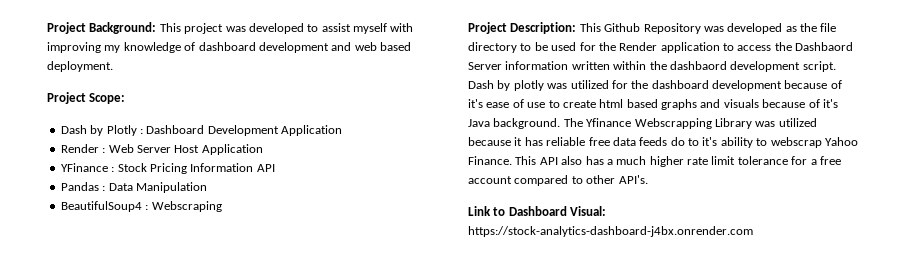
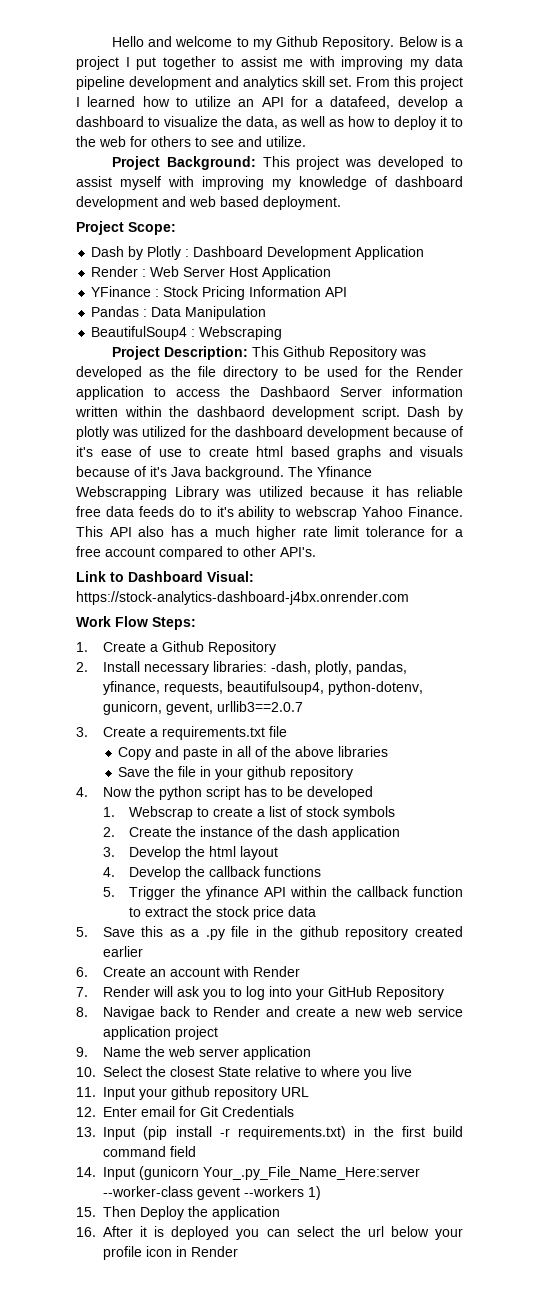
+ Hello and welcome to my Github Repository. Below is a project I put together to assist me with improving my data pipeline development and analytics skill set. From this project I learned how to utilize an API for a datafeed, develop a dashboard to visualize the data, as well as how to deploy it to the web for others to see and utilize.
+ Work Flow Steps:
+ 1. Create a Github Repository
+ 2. Install necessary libraries: -dash, plotly, pandas, yfinance, requests, beautifulsoup4, python-dotenv, gunicorn, gevent, urllib3==2.0.7
+ 3. Create a requirements.txt file
+ Copy and paste in all of the above libraries
+ Save the file in your github repository
+ 4. Now the python script has to be developed
+ 1. Webscrap to create a list of stock symbols
+ 2. Create the instance of the dash application
+ 3. Develop the html layout
+ 4. Develop the callback functions
+ 5. Trigger the yfinance API within the callback function to extract the stock price data
+ 5. Save this as a .py file in the github repository created earlier
+ 6. Create an account with Render
+ 7. Render will ask you to log into your GitHub Repository
+ 8. Navigae back to Render and create a new web service application project
+ 9. Name the web server application
+ 10. Select the closest State relative to where you live
+ 11. Input your github repository URL
+ 12. Enter email for Git Credentials
+ 13. Input (pip install -r requirements.txt) in the first build command field
+ 14. Input (gunicorn Your_.py_File_Name_Here:server --worker-class gevent --workers 1)
+ 15. Then Deploy the application
+ 16. After it is deployed you can select the url below your profile icon in Render

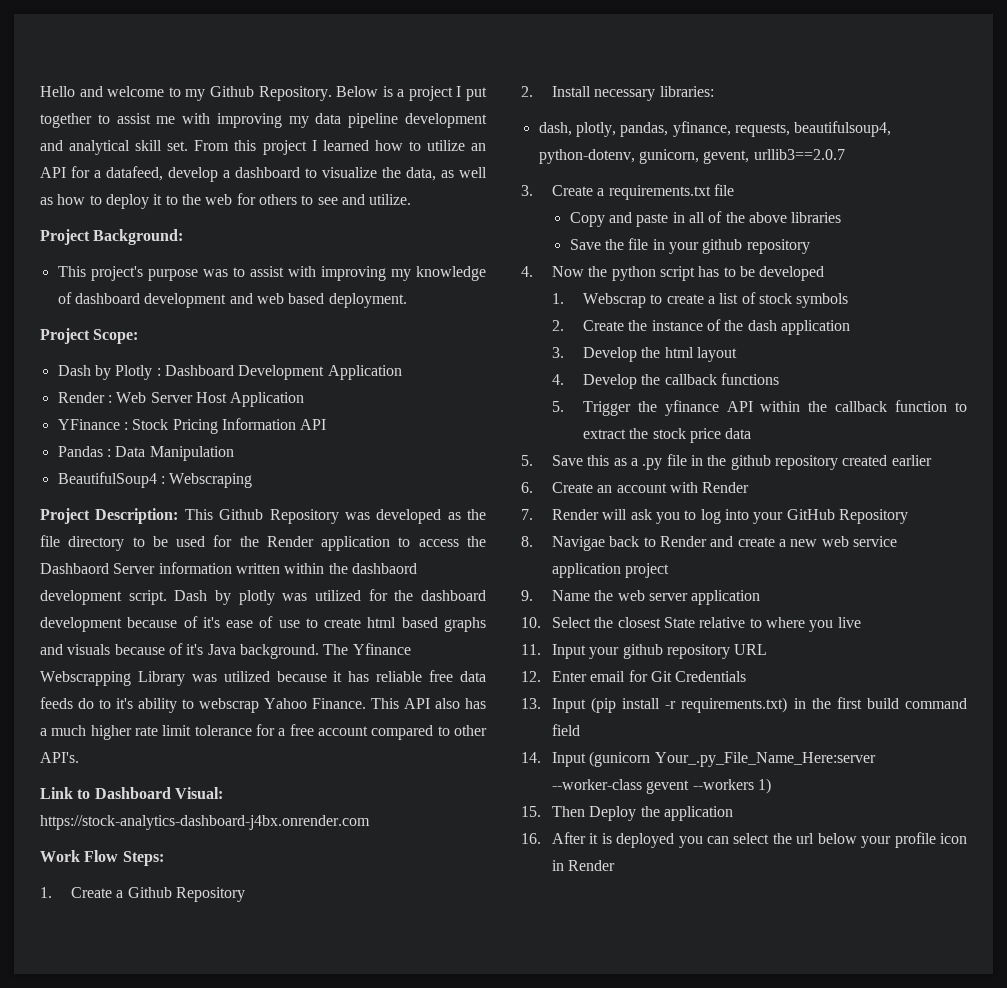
- Below is a project I put together to assist me with improving my data pipeline development and analytics skill set.
+ Below is a project I put together to assist me with improving my data pipeline development and analytical skill set.
- Project Background: This project was developed to assist myself with improving my knowledge of dashboard development and web based deployment.
+ Project Background:
+ This project's purpose was to assist with improving my knowledge of dashboard development and web based deployment.
- 2. Install necessary libraries: -dash, plotly, pandas, yfinance, requests, beautifulsoup4, python-dotenv, gunicorn, gevent, urllib3==2.0.7
+ 2. Install necessary libraries:
+ dash, plotly, pandas, yfinance, requests, beautifulsoup4, python-dotenv, gunicorn, gevent, urllib3==2.0.7

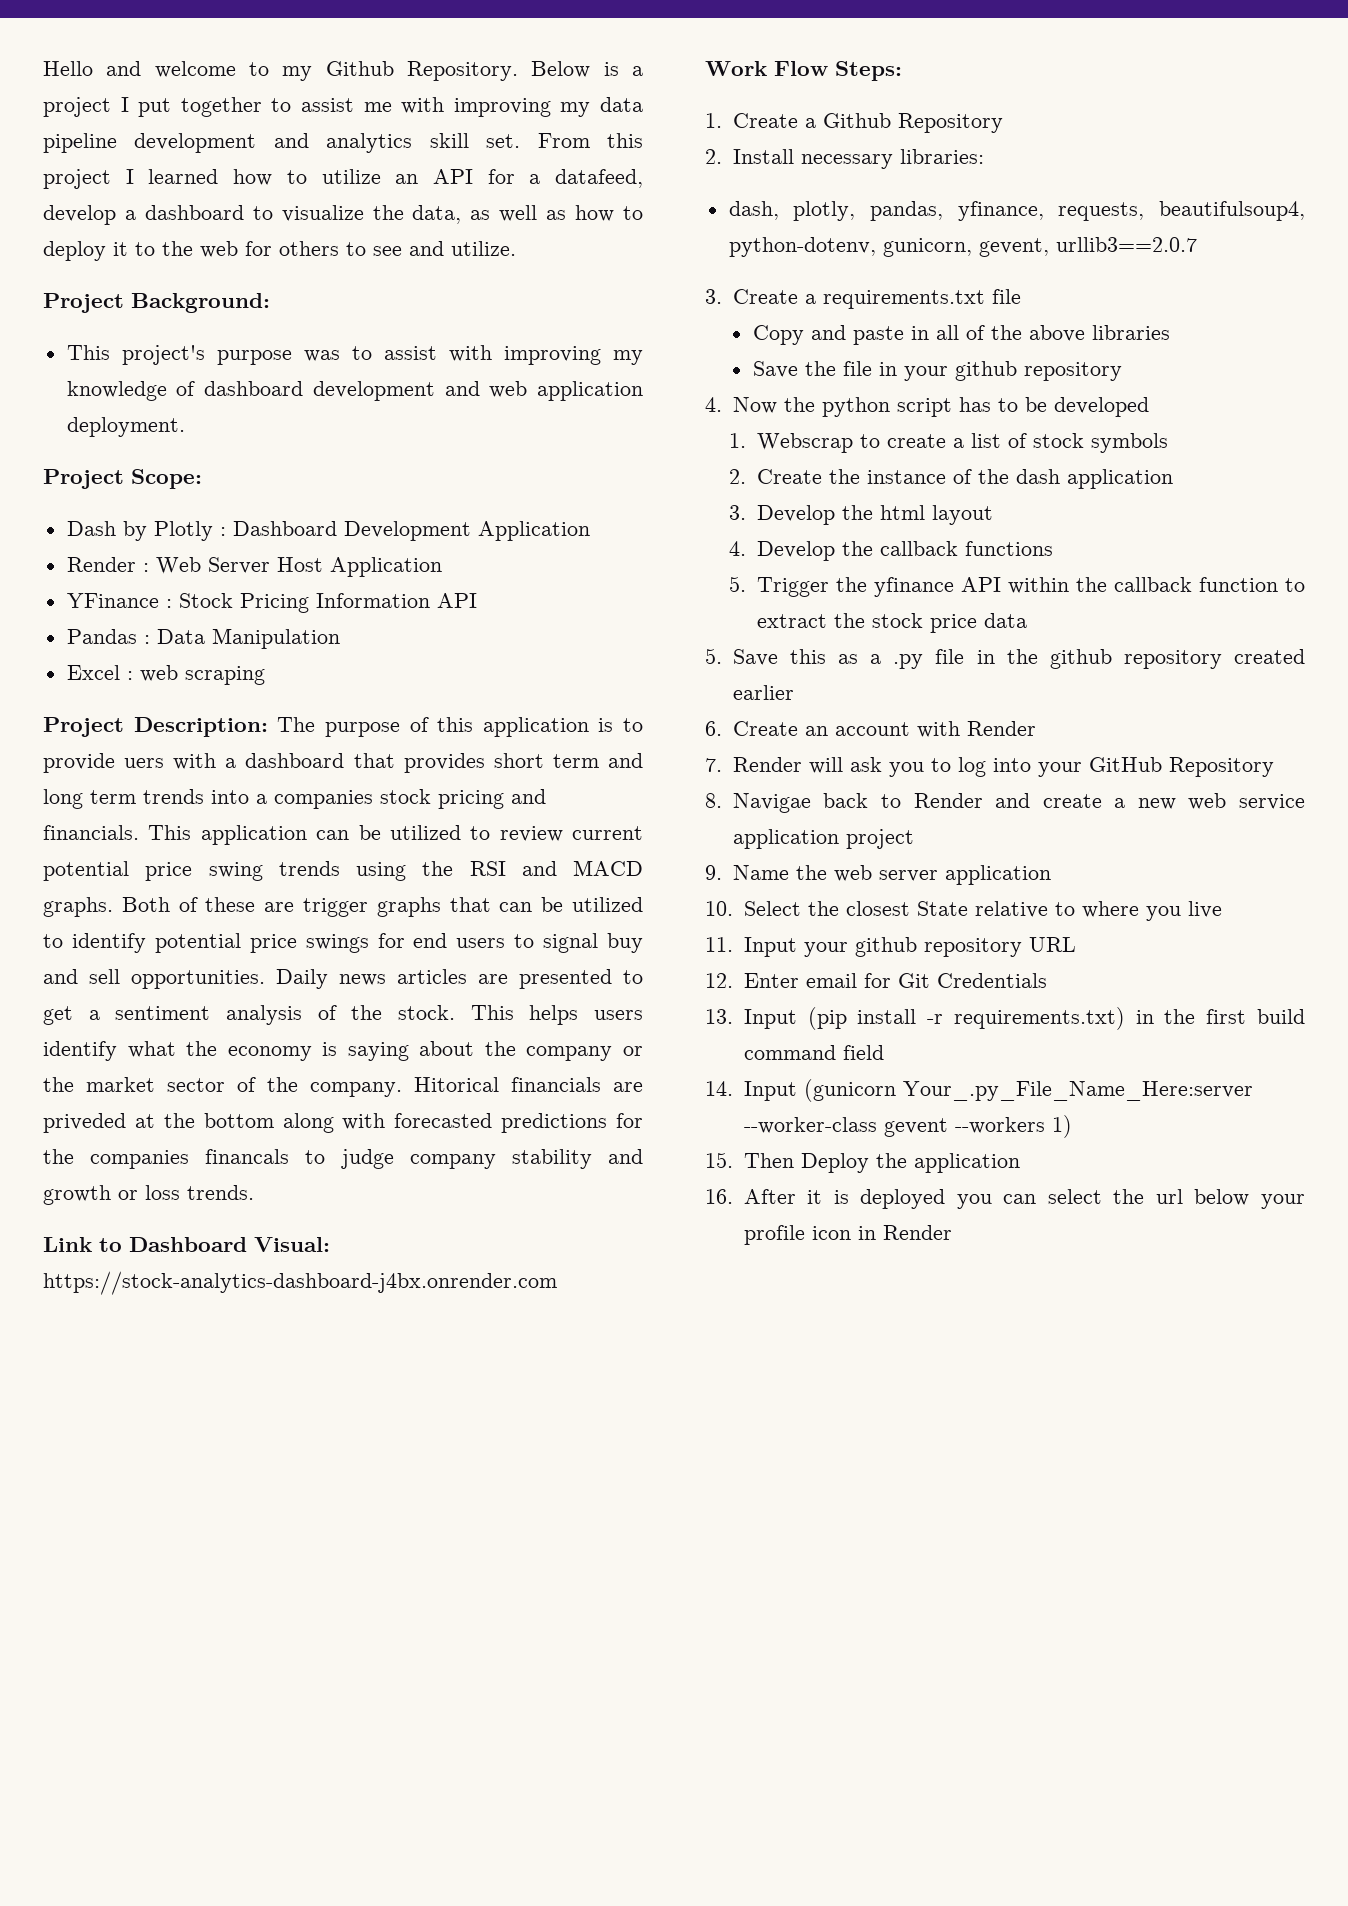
- Below is a project I put together to assist me with improving my data pipeline development and analytical skill set.
+ Below is a project I put together to assist me with improving my data pipeline development and analytics skill set.
- This project's purpose was to assist with improving my knowledge of dashboard development and web based deployment.
+ This project's purpose was to assist with improving my knowledge of dashboard development and web application deployment.
- BeautifulSoup4 : Webscraping
- Project Description: This Github Repository was developed as the file directory to be used for the Render application to access the Dashbaord Server information written within the dashbaord development script. Dash by plotly was utilized for the dashboard development because of it's ease of use to create html based graphs and visuals because of it's Java background. The Yfinance Webscrapping Library was utilized because it has reliable free data feeds do to it's ability to webscrap Yahoo Finance. This API also has a much higher rate limit tolerance for a free account compared to other API's.
+ Excel : web scraping
+ Project Description: The purpose of this application is to provide uers with a dashboard that provides short term and long term trends into a companies stock pricing and financials. This application can be utilized to review current potential price swing trends using the RSI and MACD graphs. Both of these are trigger graphs that can be utilized to identify potential price swings for end users to signal buy and sell opportunities. Daily news articles are presented to get a sentiment analysis of the stock. This helps users identify what the economy is saying about the company or the market sector of the company. Hitorical financials are priveded at the bottom along with forecasted predictions for the companies financals to judge company stability and growth or loss trends.

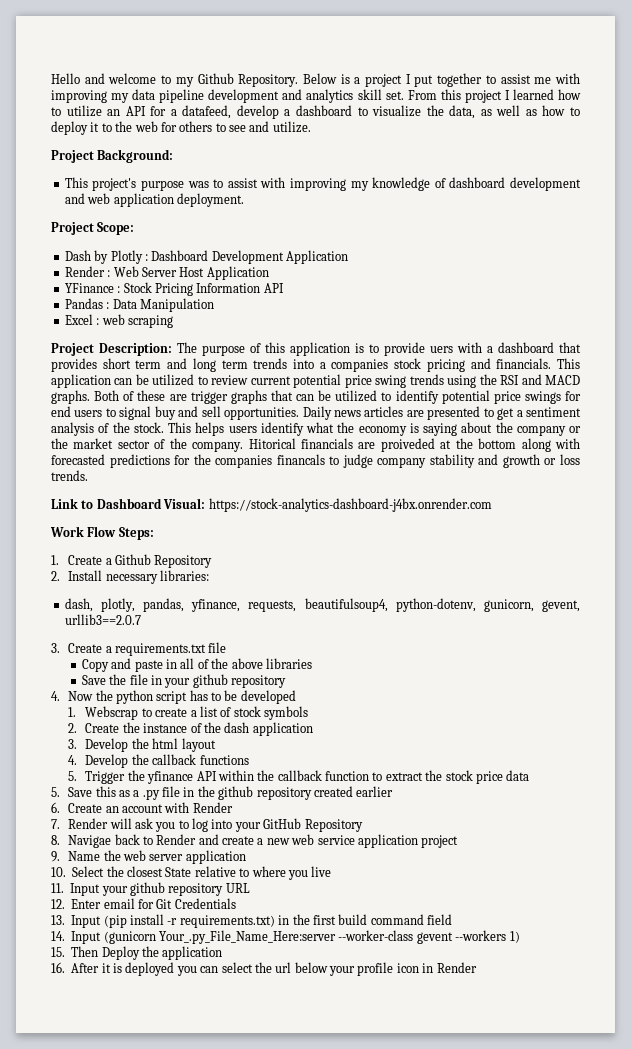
- Hitorical financials are priveded at the bottom along with forecasted predictions for the companies financals to judge company stability and growth or loss trends.
+ Hitorical financials are proiveded at the bottom along with forecasted predictions for the companies financals to judge company stability and growth or loss trends.

